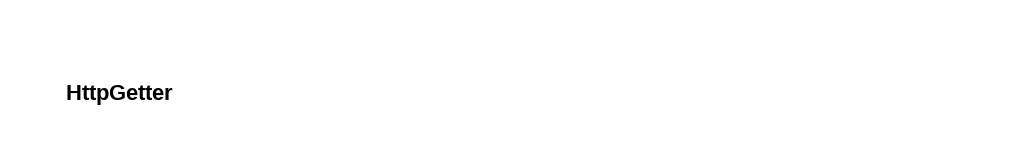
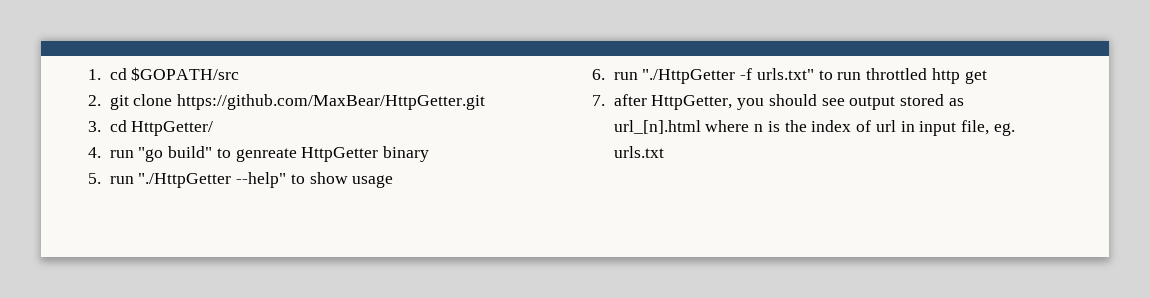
- HttpGetter
+ 1. cd $GOPATH/src
+ 2. git clone https://github.com/MaxBear/HttpGetter.git
+ 3. cd HttpGetter/
+ 4. run "go build" to genreate HttpGetter binary
+ 5. run "./HttpGetter --help" to show usage
+ 6. run "./HttpGetter -f urls.txt" to run throttled http get
+ 7. after HttpGetter, you should see output stored as url_[n].html where n is the index of url in input file, eg. urls.txt

